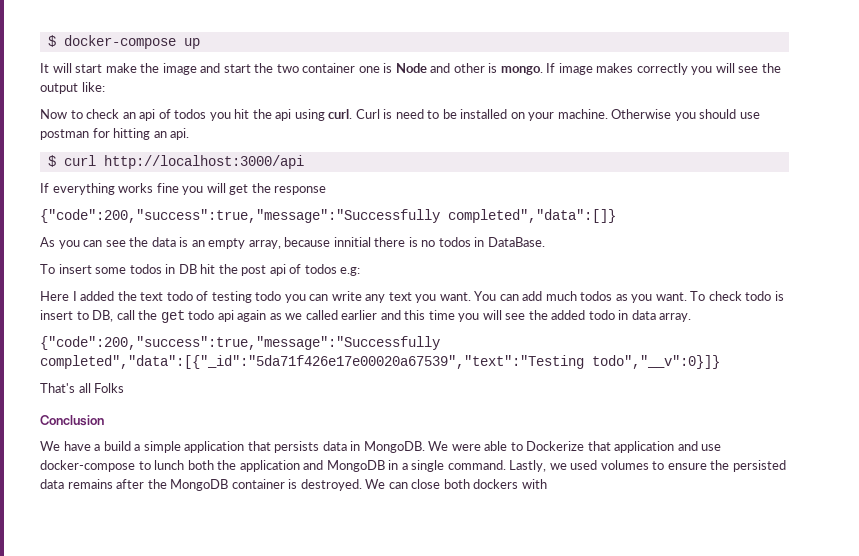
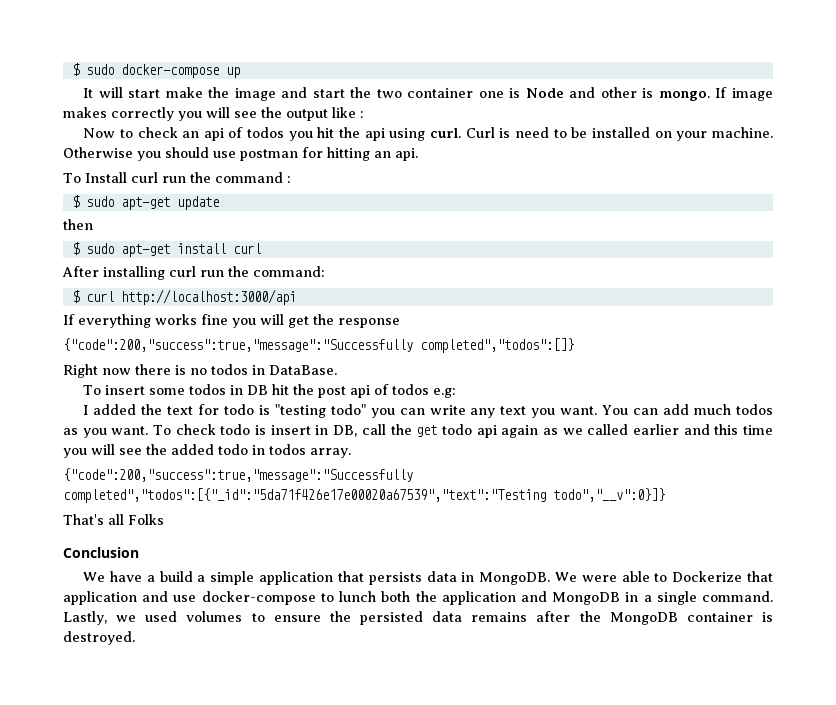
- $ docker-compose up
+ $ sudo docker-compose up
- If image makes correctly you will see the output like:
+ If image makes correctly you will see the output like :
+ To Install curl run the command :
+ $ sudo apt-get update
+ then
+ $ sudo apt-get install curl
+ After installing curl run the command:
- {"code":200,"success":true,"message":"Successfully completed","data":[]}
- As you can see the data is an empty array, because innitial there is no todos in DataBase.
+ {"code":200,"success":true,"message":"Successfully completed","todos":[]}
+ Right now there is no todos in DataBase.
- Here I added the text todo of testing todo you can write any text you want.
+ I added the text for todo is "testing todo" you can write any text you want.
- To check todo is insert to DB, call the get todo api again as we called earlier and this time you will see the added todo in data array.
+ To check todo is insert in DB, call the get todo api again as we called earlier and this time you will see the added todo in todos array.
- {"code":200,"success":true,"message":"Successfully completed","data":[{"_id":"5da71f426e17e00020a67539","text":"Testing todo","__v":0}]}
+ {"code":200,"success":true,"message":"Successfully completed","todos":[{"_id":"5da71f426e17e00020a67539","text":"Testing todo","__v":0}]}
- We can close both dockers with

